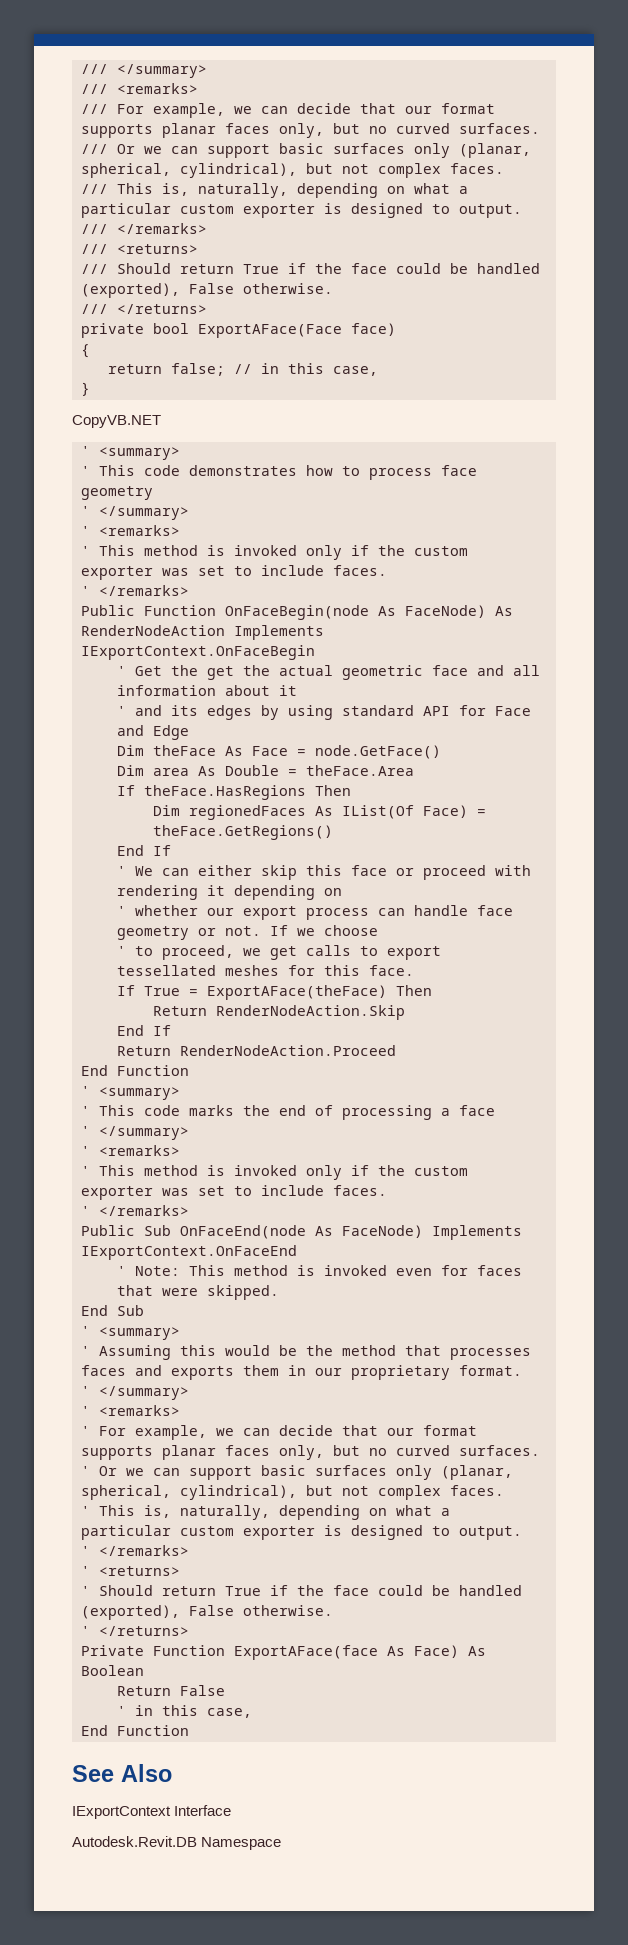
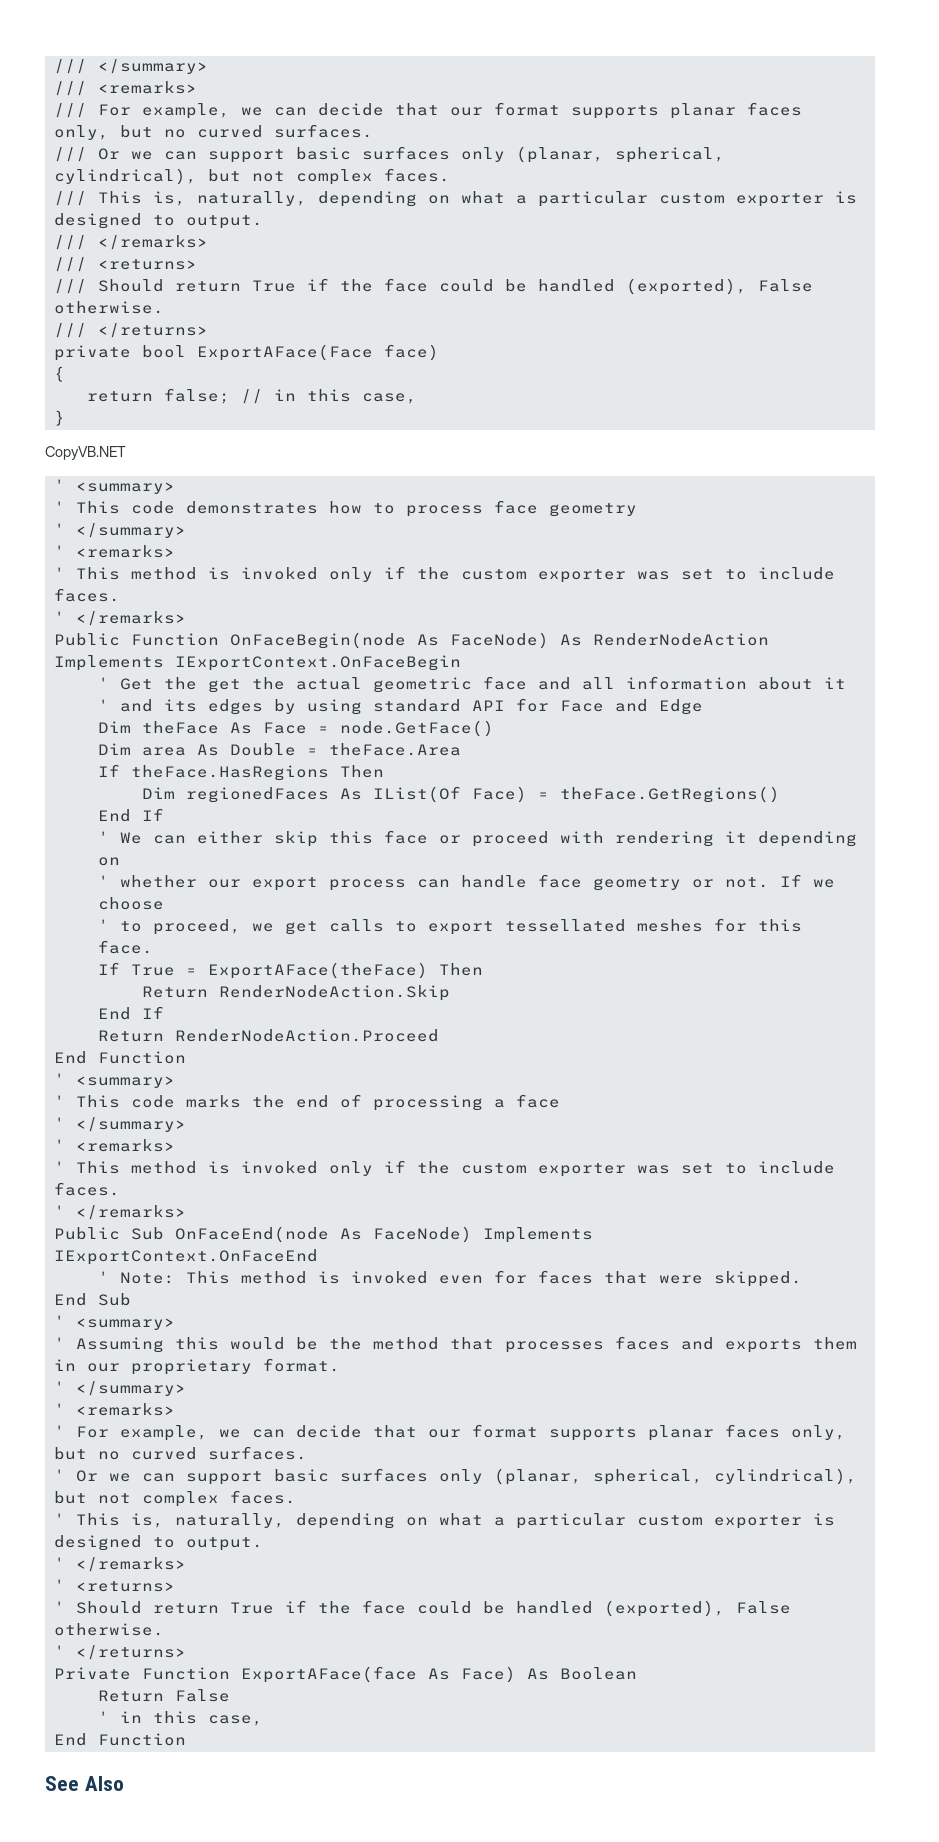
- IExportContext Interface
- Autodesk.Revit.DB Namespace

